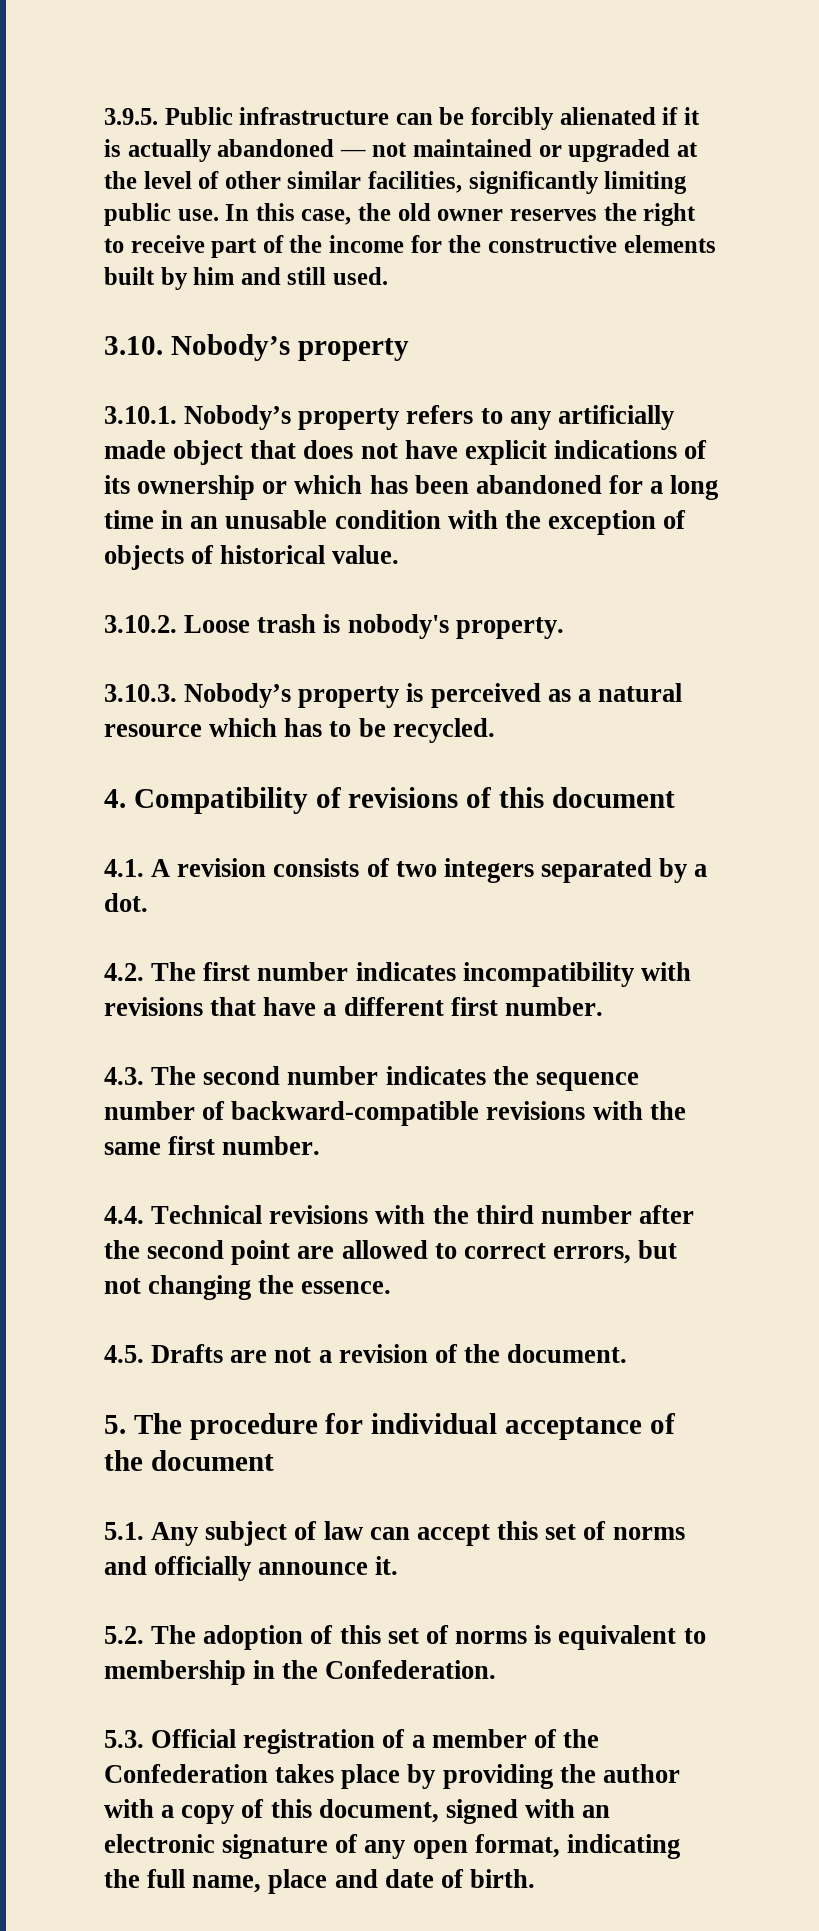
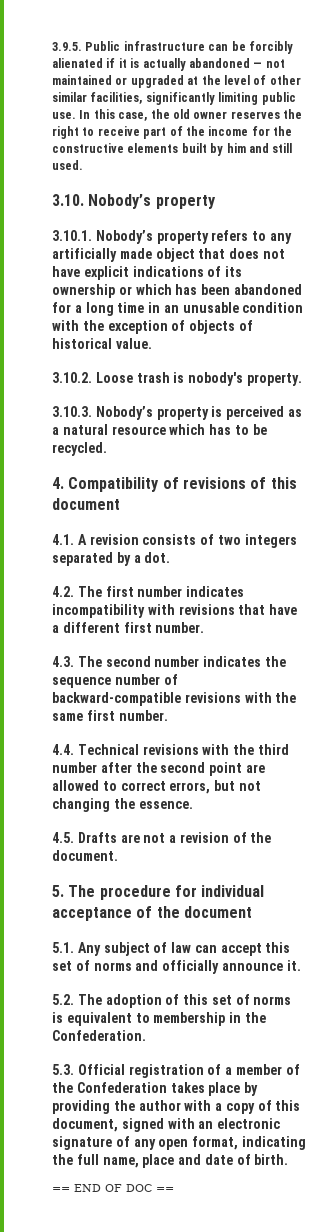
+ == END OF DOC ==

